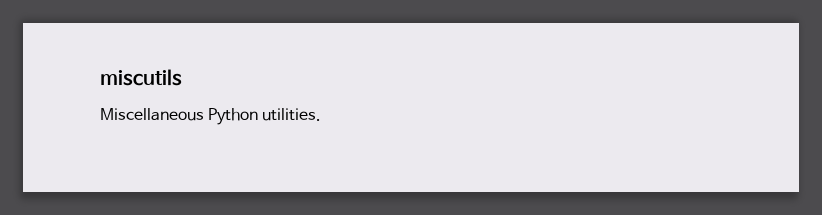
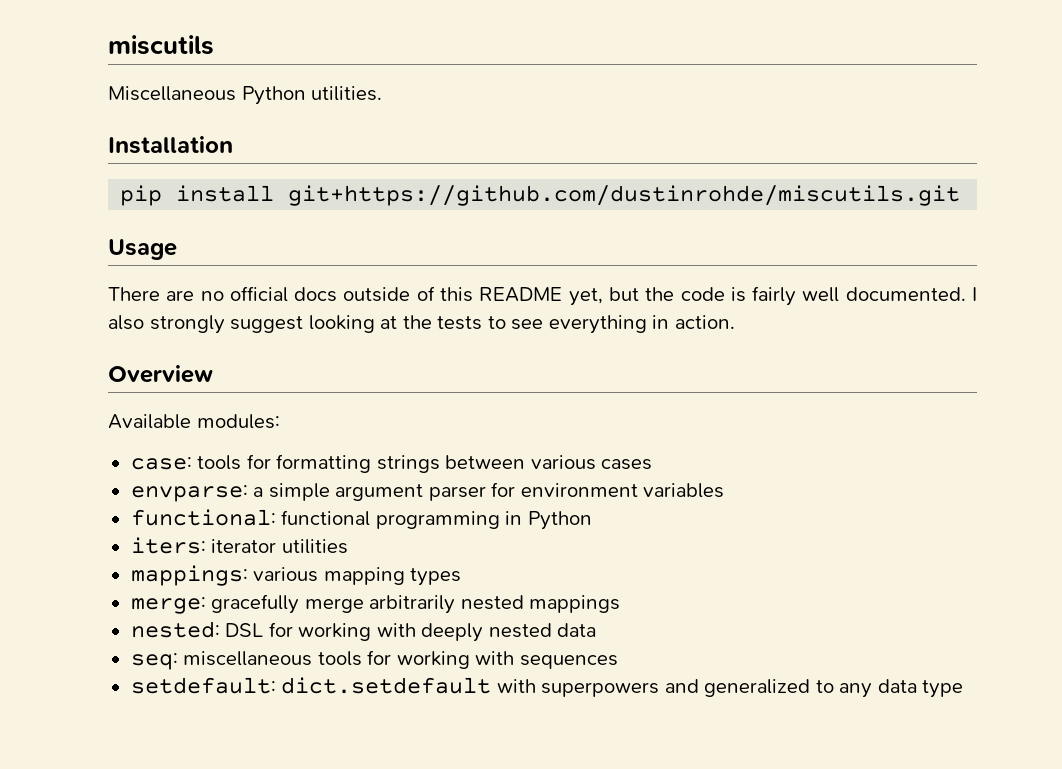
+ Installation
+ pip install git+https://github.com/dustinrohde/miscutils.git
+ Usage
+ There are no official docs outside of this README yet, but the code is fairly well documented. I also strongly suggest looking at the tests to see everything in action.
+ Overview
+ Available modules:
+ case: tools for formatting strings between various cases
+ envparse: a simple argument parser for environment variables
+ functional: functional programming in Python
+ iters: iterator utilities
+ mappings: various mapping types
+ merge: gracefully merge arbitrarily nested mappings
+ nested: DSL for working with deeply nested data
+ seq: miscellaneous tools for working with sequences
+ setdefault: dict.setdefault with superpowers and generalized to any data type

